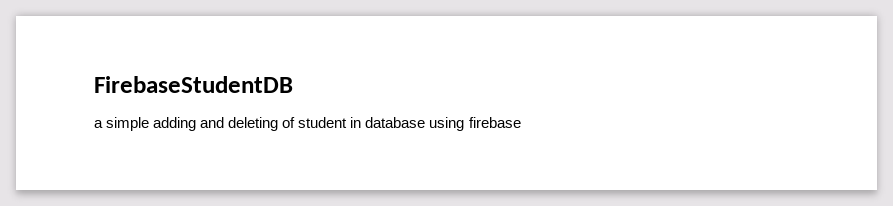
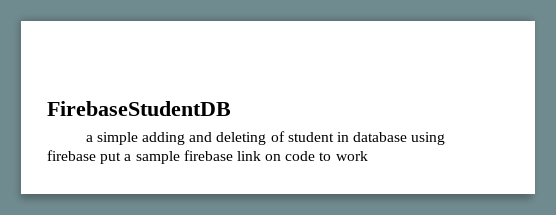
- a simple adding and deleting of student in database using firebase
+ a simple adding and deleting of student in database using firebase put a sample firebase link on code to work

